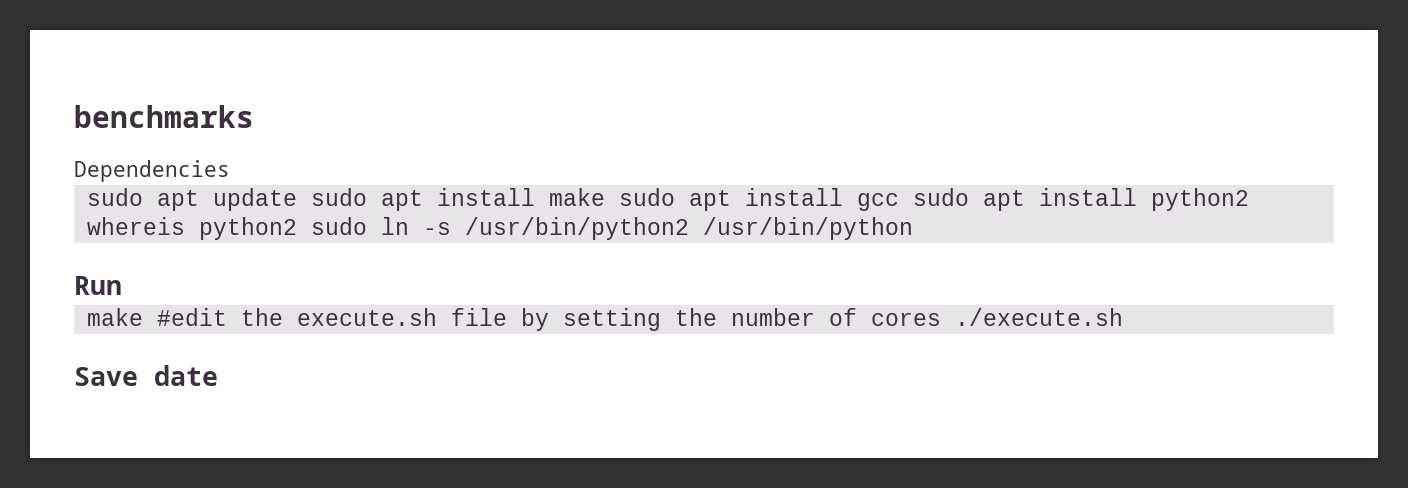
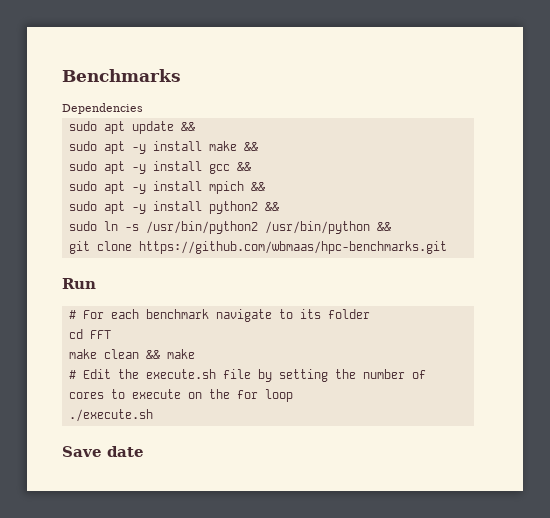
- benchmarks
+ Benchmarks
- sudo apt update sudo apt install make sudo apt install gcc sudo apt install python2 whereis python2 sudo ln -s /usr/bin/python2 /usr/bin/python
+ sudo apt update &&
+ sudo apt -y install make &&
+ sudo apt -y install gcc &&
+ sudo apt -y install mpich &&
+ sudo apt -y install python2 &&
+ sudo ln -s /usr/bin/python2 /usr/bin/python &&
+ git clone https://github.com/wbmaas/hpc-benchmarks.git
  Run
- make #edit the execute.sh file by setting the number of cores ./execute.sh
+ # For each benchmark navigate to its folder
+ cd FFT
+ make clean && make
+ # Edit the execute.sh file by setting the number of cores to execute on the for loop
+ ./execute.sh

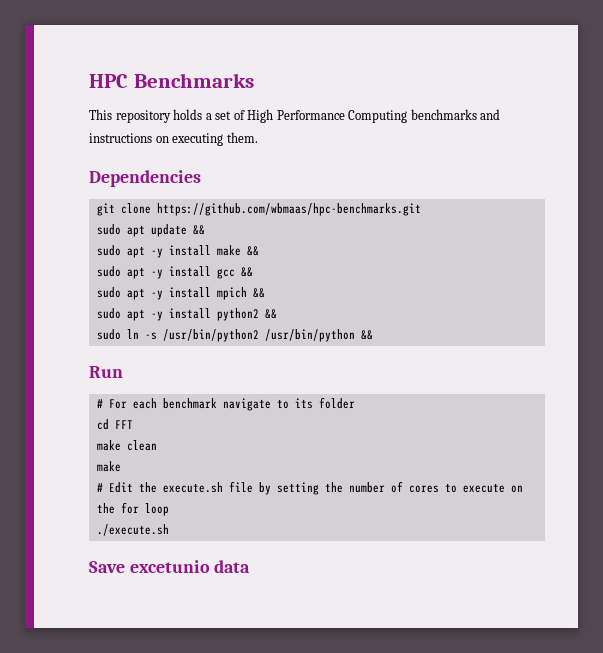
- Benchmarks
+ HPC Benchmarks
+ This repository holds a set of High Performance Computing benchmarks and instructions on executing them.
  Dependencies
+ git clone https://github.com/wbmaas/hpc-benchmarks.git
- git clone https://github.com/wbmaas/hpc-benchmarks.git
- make clean && make
+ make clean
+ make
- Save date
+ Save excetunio data

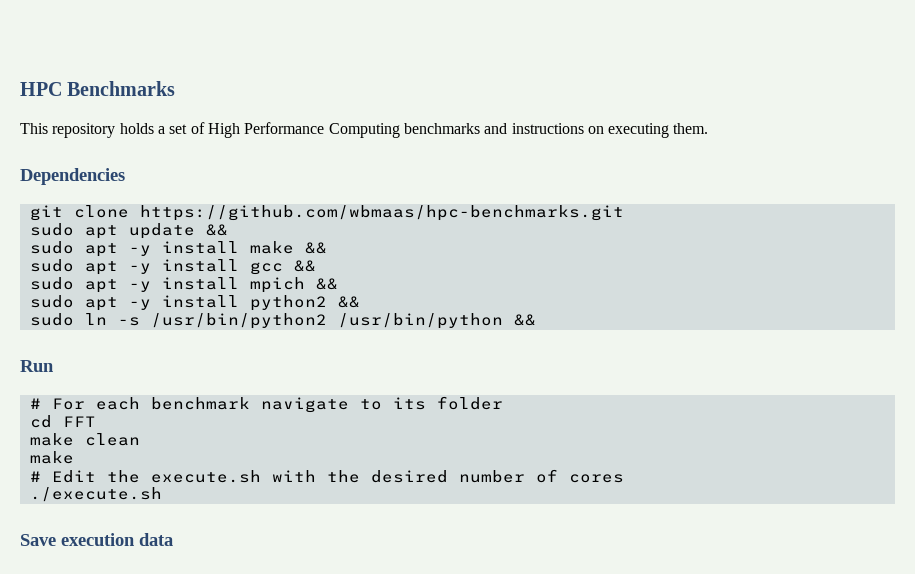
- # Edit the execute.sh file by setting the number of cores to execute on the for loop
+ # Edit the execute.sh with the desired number of cores
- Save excetunio data
+ Save execution data

